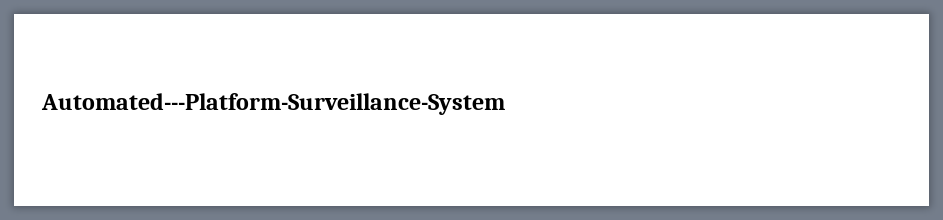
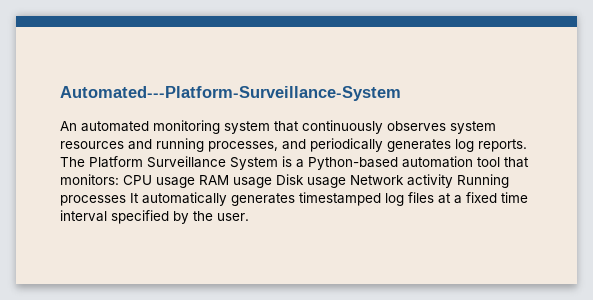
+ An automated monitoring system that continuously observes system resources and running processes, and periodically generates log reports. The Platform Surveillance System is a Python-based automation tool that monitors: CPU usage RAM usage Disk usage Network activity Running processes It automatically generates timestamped log files at a fixed time interval specified by the user.

